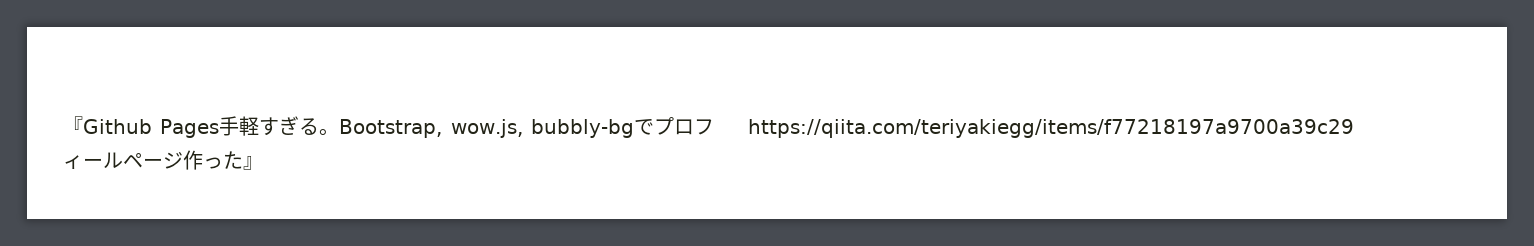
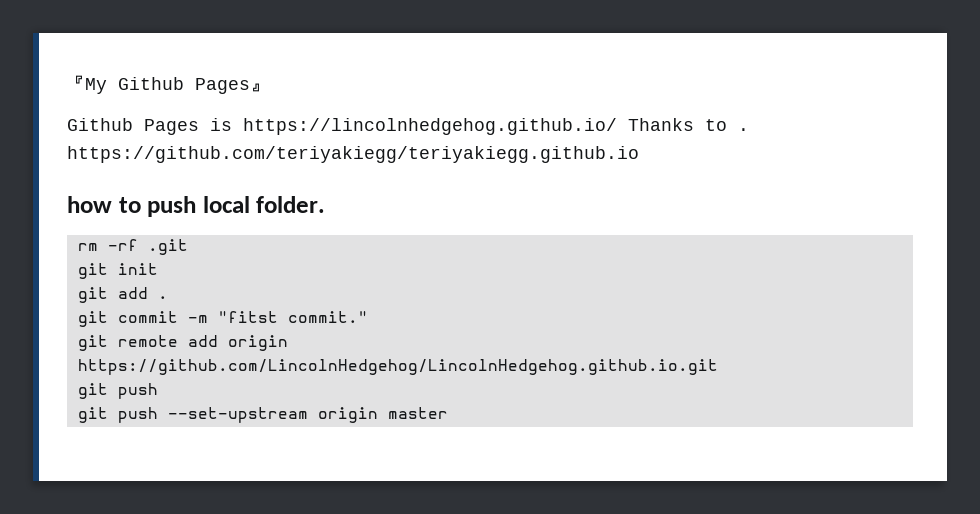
- 『Github Pages手軽すぎる。Bootstrap, wow.js, bubbly-bgでプロフィールページ作った』https://qiita.com/teriyakiegg/items/f77218197a9700a39c29
+ 『My Github Pages』
+ Github Pages is https://lincolnhedgehog.github.io/ Thanks to . https://github.com/teriyakiegg/teriyakiegg.github.io
+ how to push local folder.
+ rm -rf .git
+ git init
+ git add .
+ git commit -m "fitst commit."
+ git remote add origin https://github.com/LincolnHedgehog/LincolnHedgehog.github.io.git
+ git push
+ git push --set-upstream origin master

